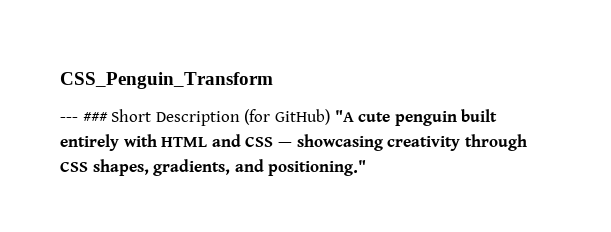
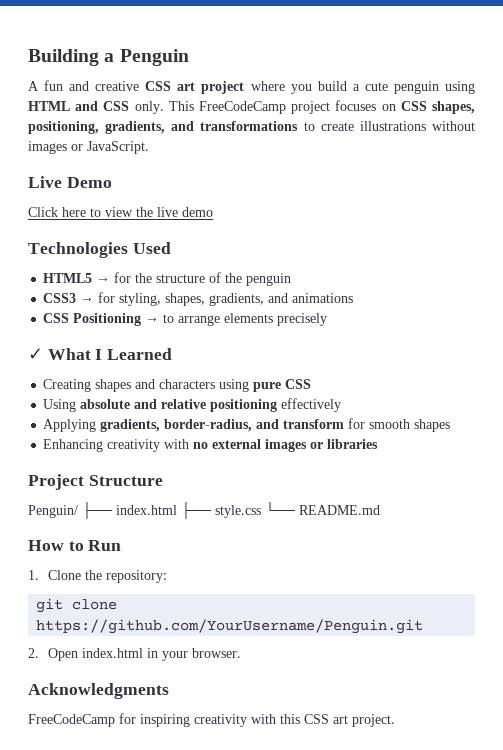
- CSS_Penguin_Transform
- --- ### Short Description (for GitHub) "A cute penguin built entirely with HTML and CSS — showcasing creativity through CSS shapes, gradients, and positioning."
+ Building a Penguin
+ A fun and creative CSS art project where you build a cute penguin using HTML and CSS only. This FreeCodeCamp project focuses on CSS shapes, positioning, gradients, and transformations to create illustrations without images or JavaScript.
+ Live Demo
+ Click here to view the live demo
+ Technologies Used
+ HTML5 → for the structure of the penguin
+ CSS3 → for styling, shapes, gradients, and animations
+ CSS Positioning → to arrange elements precisely
+ ✓ What I Learned
+ Creating shapes and characters using pure CSS
+ Using absolute and relative positioning effectively
+ Applying gradients, border-radius, and transform for smooth shapes
+ Enhancing creativity with no external images or libraries
+ Project Structure
+ Penguin/ ├── index.html ├── style.css └── README.md
+ How to Run
+ 1. Clone the repository:
+ git clone https://github.com/YourUsername/Penguin.git
+ 2. Open index.html in your browser.
+ Acknowledgments
+ FreeCodeCamp for inspiring creativity with this CSS art project.

